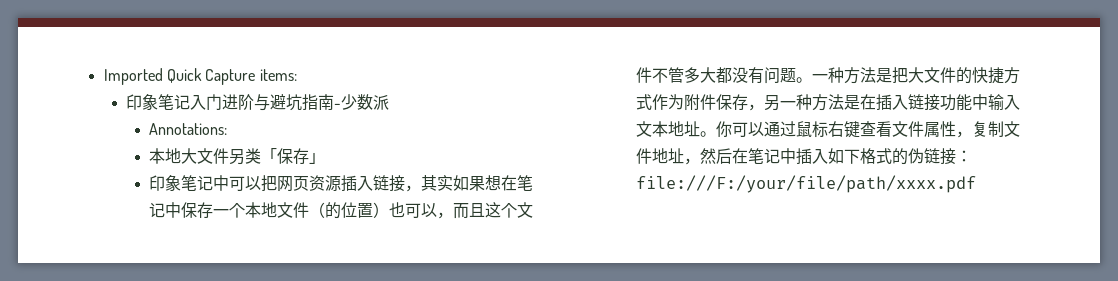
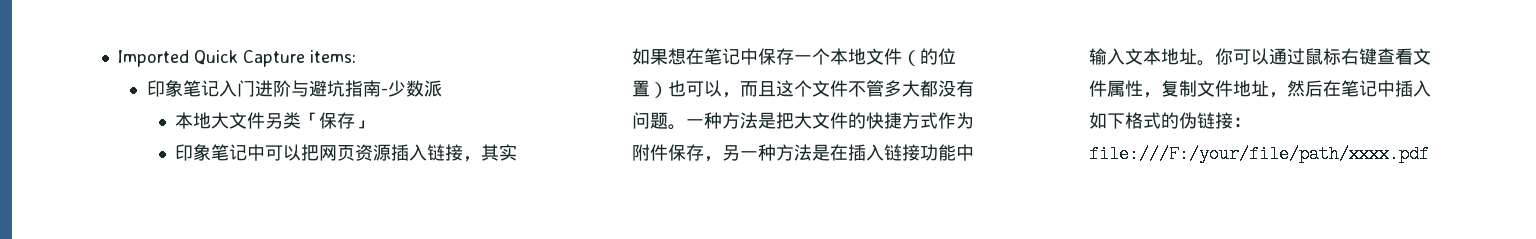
- Annotations:

